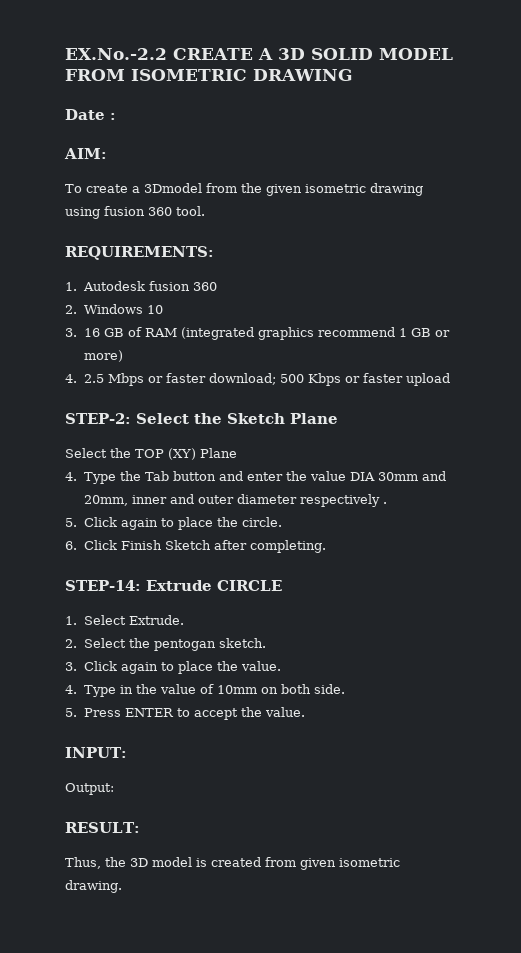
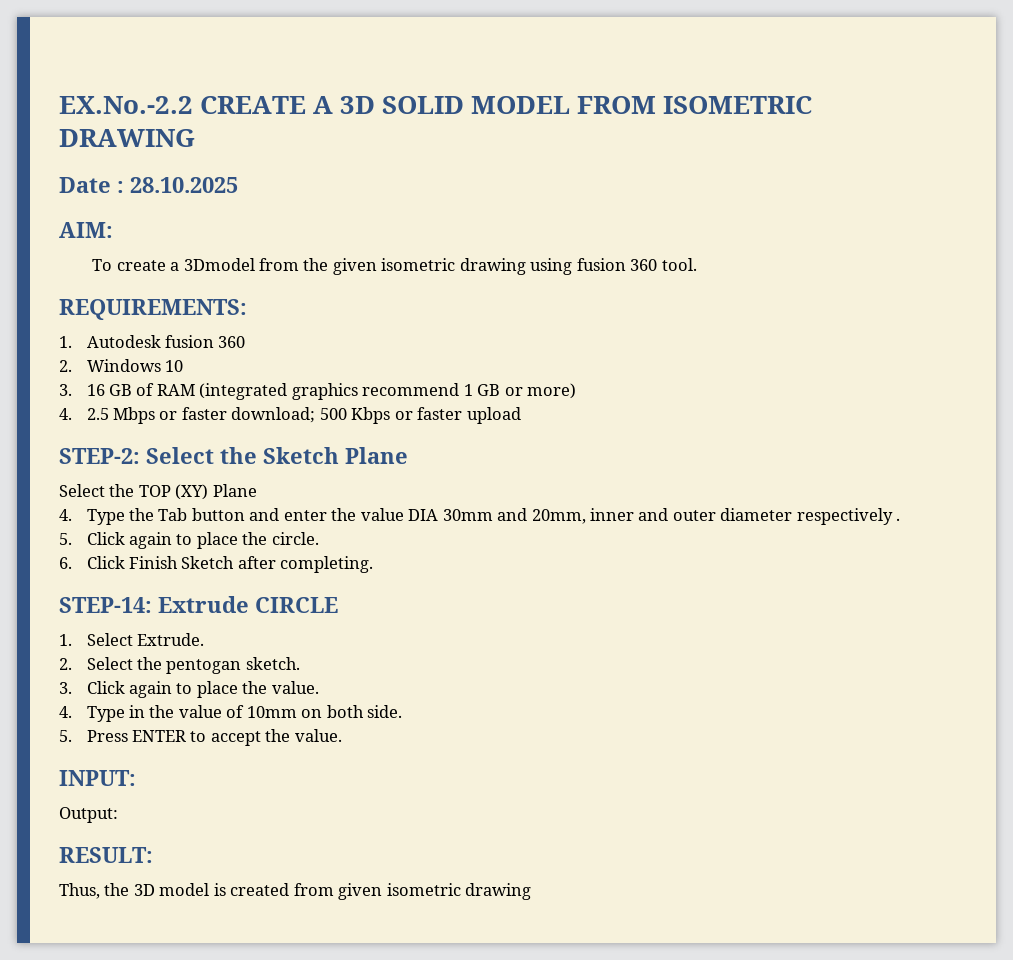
- Date :
+ Date : 28.10.2025
- Thus, the 3D model is created from given isometric drawing.
+ Thus, the 3D model is created from given isometric drawing

